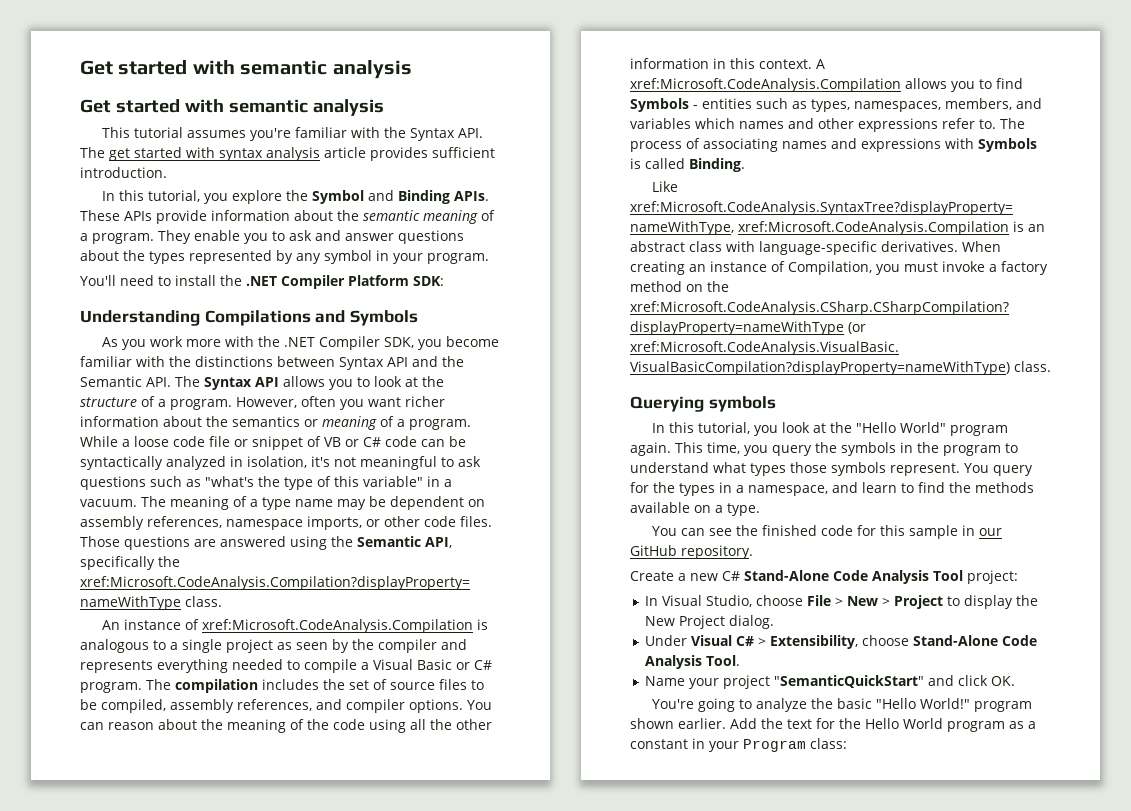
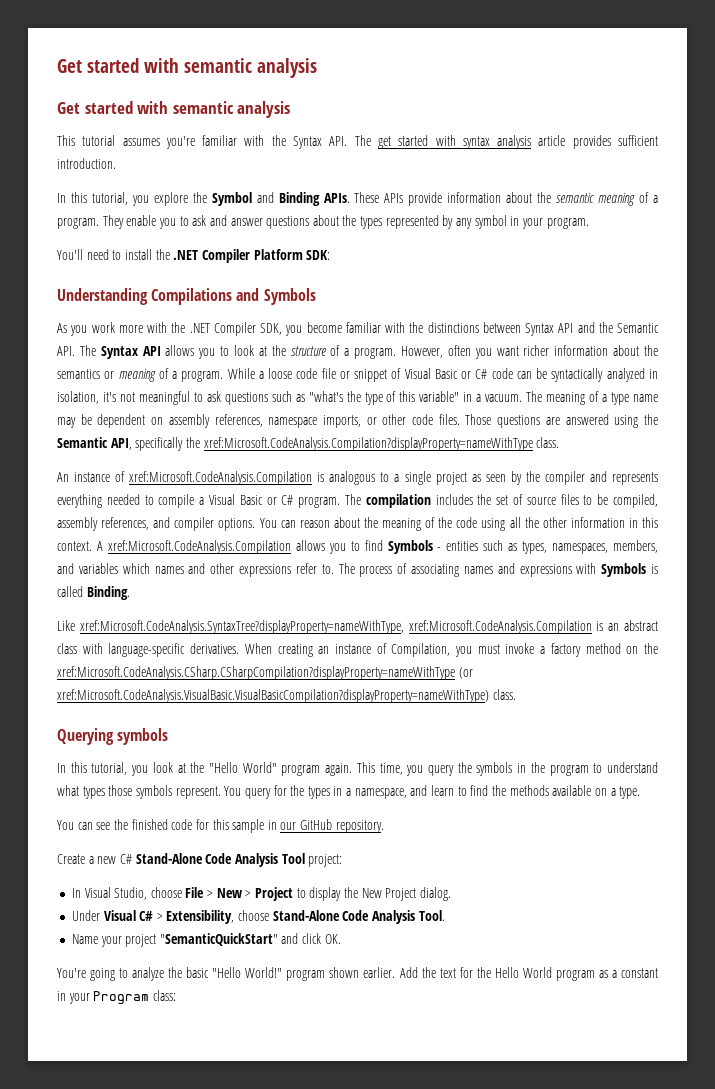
- While a loose code file or snippet of VB or C# code can be syntactically analyzed in isolation, it's not meaningful to ask questions such as "what's the type of this variable" in a vacuum.
+ While a loose code file or snippet of Visual Basic or C# code can be syntactically analyzed in isolation, it's not meaningful to ask questions such as "what's the type of this variable" in a vacuum.

